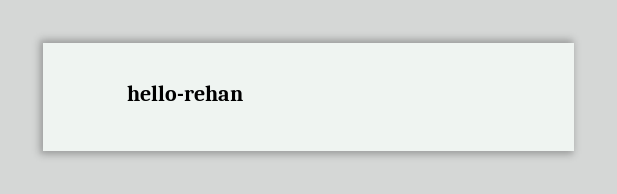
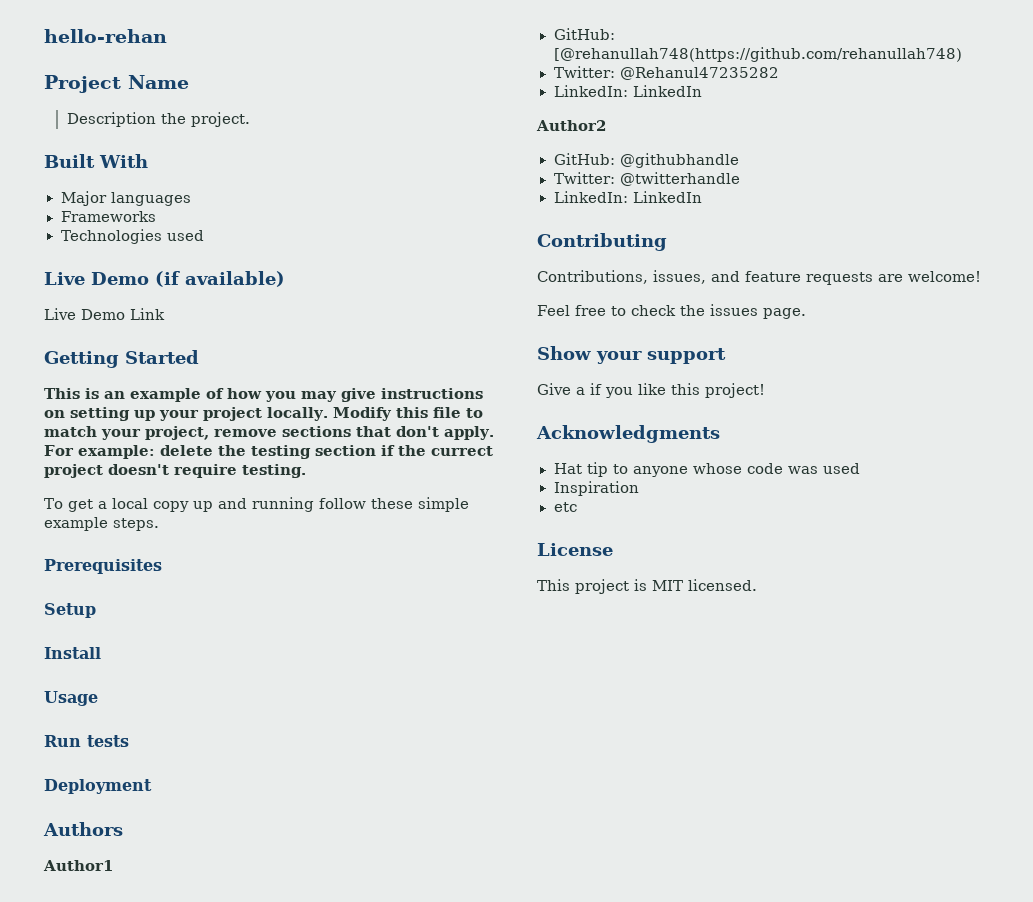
+ Project Name
+ Description the project.
+ Built With
+ Major languages
+ Frameworks
+ Technologies used
+ Live Demo (if available)
+ Live Demo Link
+ Getting Started
+ This is an example of how you may give instructions on setting up your project locally. Modify this file to match your project, remove sections that don't apply. For example: delete the testing section if the currect project doesn't require testing.
+ To get a local copy up and running follow these simple example steps.
+ Prerequisites
+ Setup
+ Install
+ Usage
+ Run tests
+ Deployment
+ Authors
+ Author1
+ GitHub: [@rehanullah748(https://github.com/rehanullah748)
+ Twitter: @Rehanul47235282
+ LinkedIn: LinkedIn
+ Author2
+ GitHub: @githubhandle
+ Twitter: @twitterhandle
+ LinkedIn: LinkedIn
+ Contributing
+ Contributions, issues, and feature requests are welcome!
+ Feel free to check the issues page.
+ Show your support
+ Give a if you like this project!
+ Acknowledgments
+ Hat tip to anyone whose code was used
+ Inspiration
+ etc
+ License
+ This project is MIT licensed.

